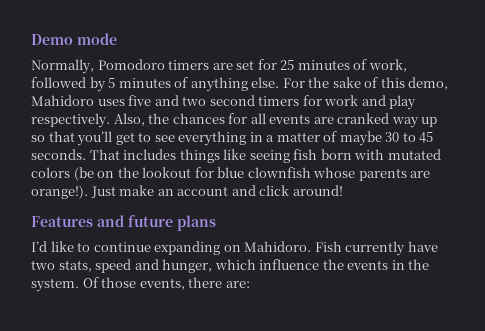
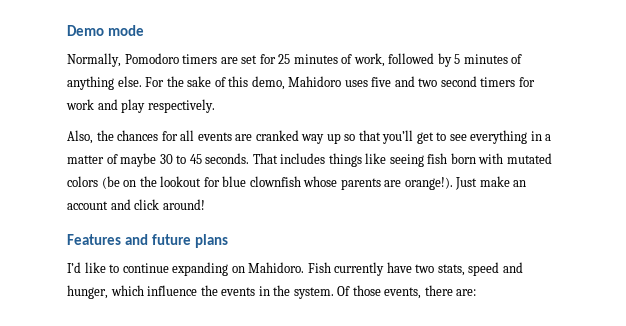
- For the sake of this demo, Mahidoro uses five and two second timers for work and play respectively. Also, the chances for all events are cranked way up so that you’ll get to see everything in a matter of maybe 30 to 45 seconds.
+ For the sake of this demo, Mahidoro uses five and two second timers for work and play respectively.
+ Also, the chances for all events are cranked way up so that you’ll get to see everything in a matter of maybe 30 to 45 seconds.

